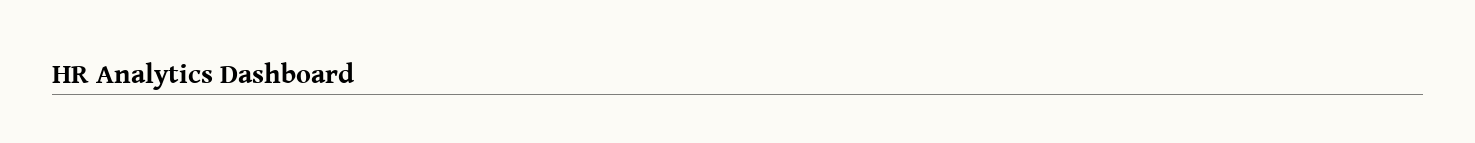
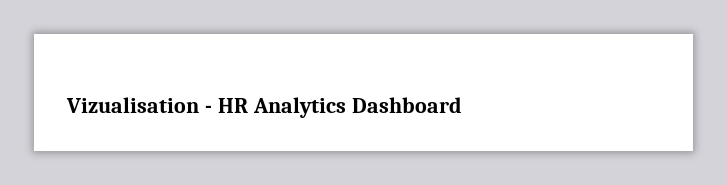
- HR Analytics Dashboard
+ Vizualisation - HR Analytics Dashboard

